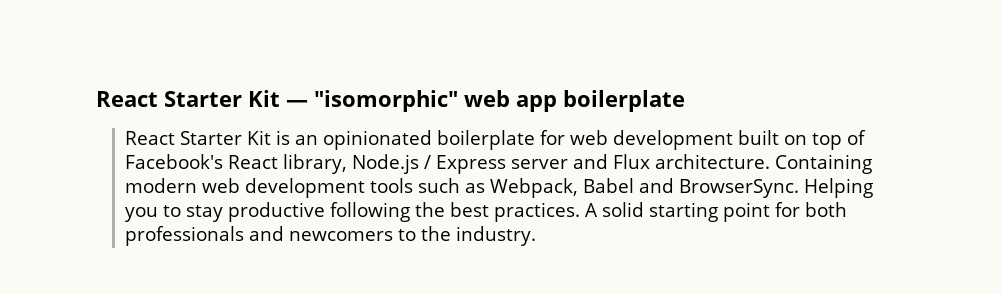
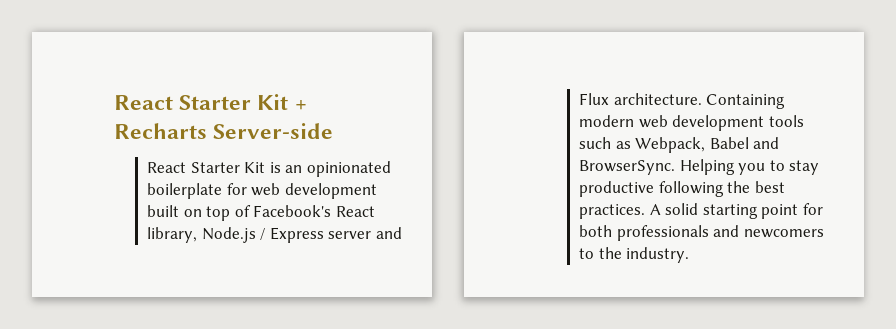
- React Starter Kit — "isomorphic" web app boilerplate
+ React Starter Kit + Recharts Server-side

